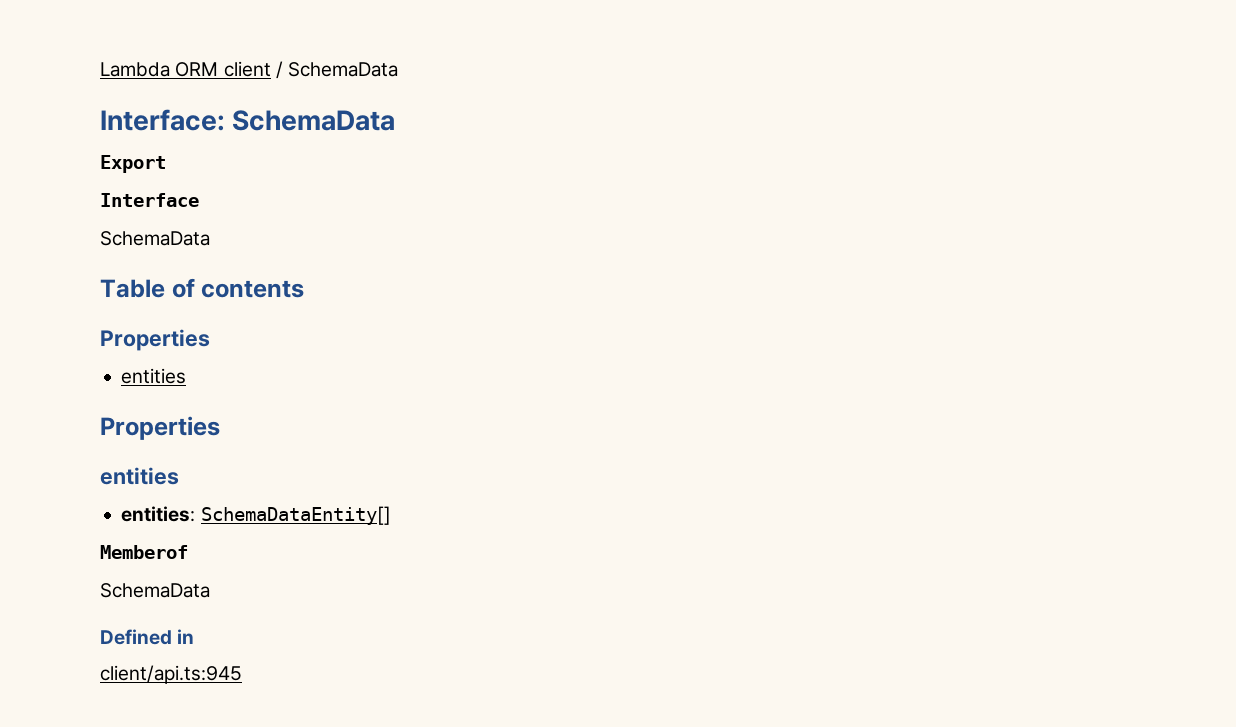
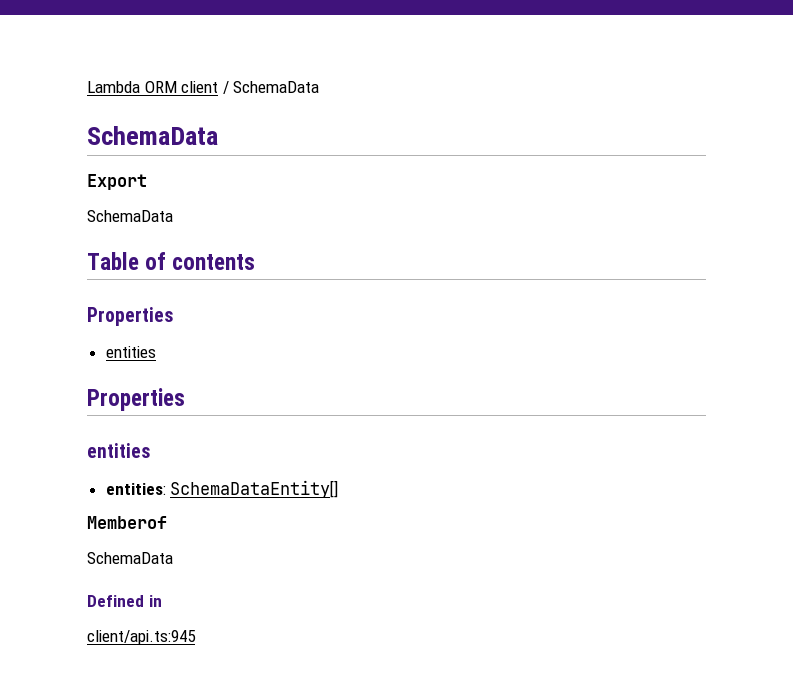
  Lambda ORM client / SchemaData
- Interface: SchemaData
+ SchemaData
- Interface

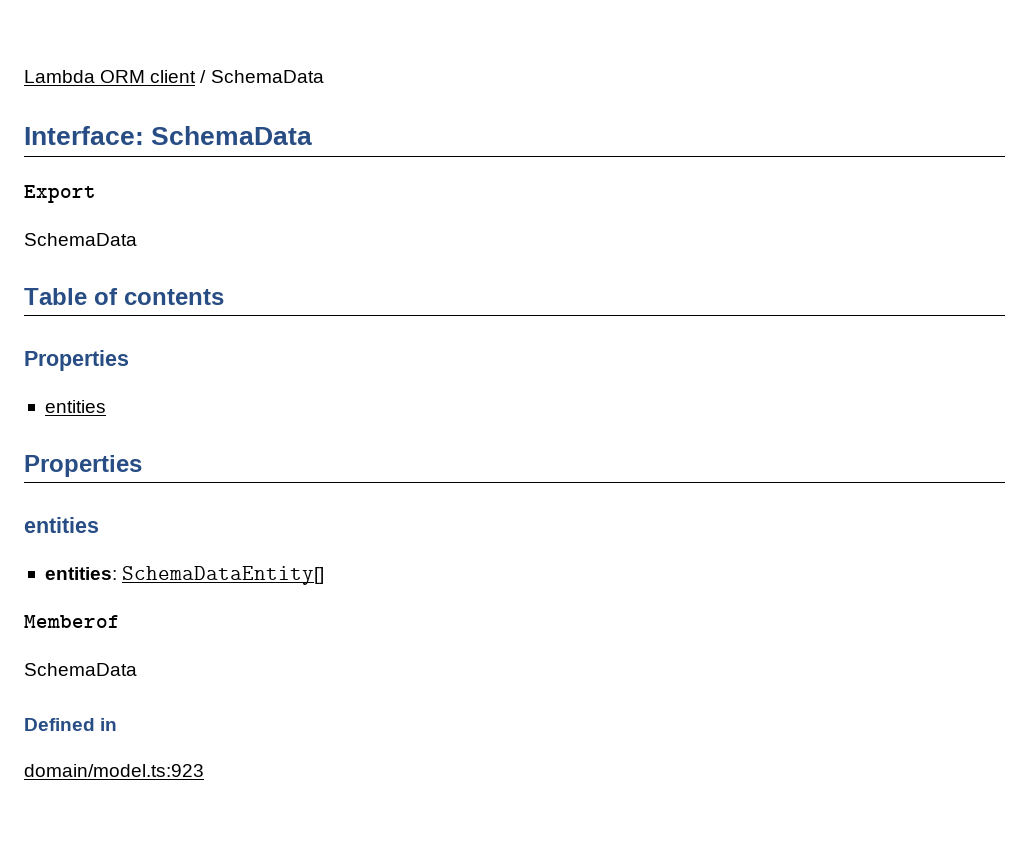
  Lambda ORM client / SchemaData
- SchemaData
+ Interface: SchemaData
- client/api.ts:945
+ domain/model.ts:923

